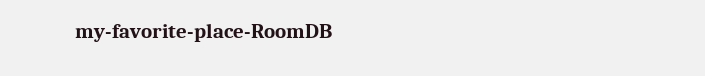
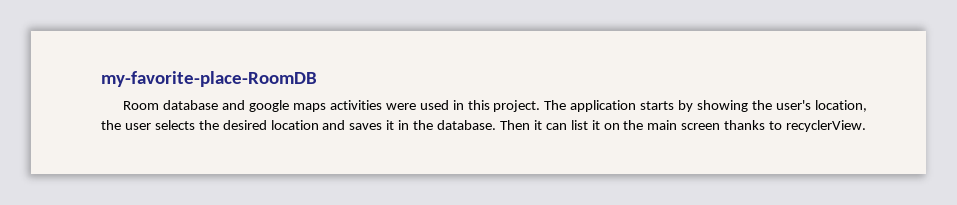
+ Room database and google maps activities were used in this project. The application starts by showing the user's location, the user selects the desired location and saves it in the database. Then it can list it on the main screen thanks to recyclerView.

